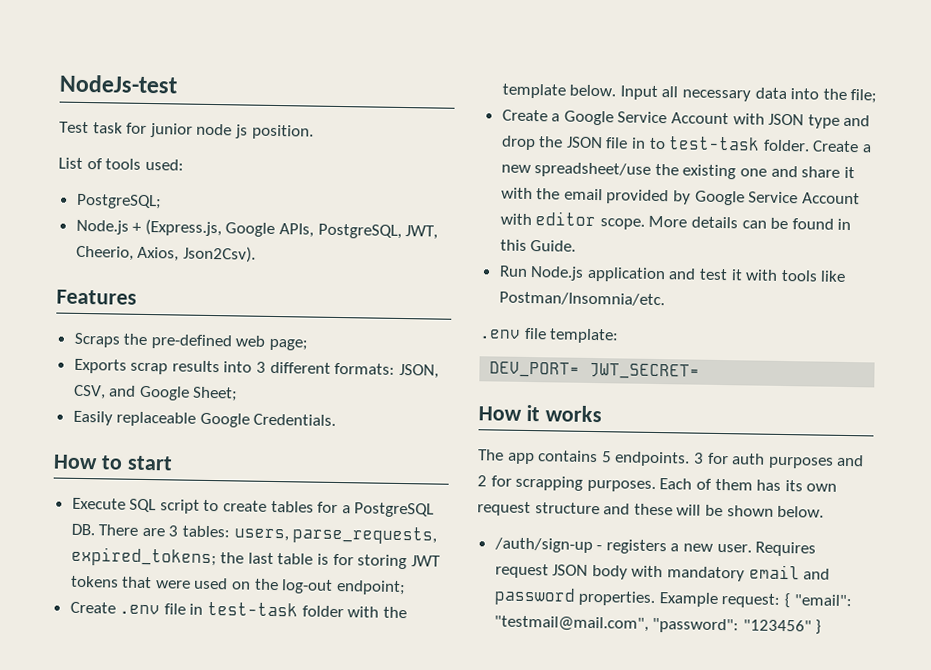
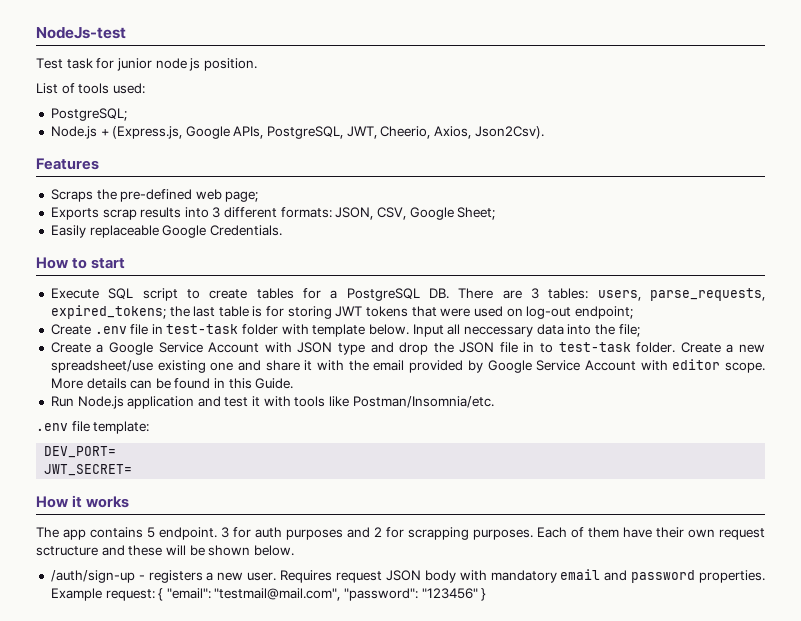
- Exports scrap results into 3 different formats: JSON, CSV, and Google Sheet;
+ Exports scrap results into 3 different formats: JSON, CSV, Google Sheet;
- Execute SQL script to create tables for a PostgreSQL DB. There are 3 tables: users, parse_requests, expired_tokens; the last table is for storing JWT tokens that were used on the log-out endpoint;
+ Execute SQL script to create tables for a PostgreSQL DB. There are 3 tables: users, parse_requests, expired_tokens; the last table is for storing JWT tokens that were used on log-out endpoint;
- Create .env file in test-task folder with the template below.
+ Create .env file in test-task folder with template below.
- Input all necessary data into the file;
+ Input all neccessary data into the file;
- Create a new spreadsheet/use the existing one and share it with the email provided by Google Service Account with editor scope.
+ Create a new spreadsheet/use existing one and share it with the email provided by Google Service Account with editor scope.
- DEV_PORT= JWT_SECRET=
+ DEV_PORT=
+ JWT_SECRET=
- The app contains 5 endpoints.
+ The app contains 5 endpoint.
- Each of them has its own request structure and these will be shown below.
+ Each of them have their own request sctructure and these will be shown below.

